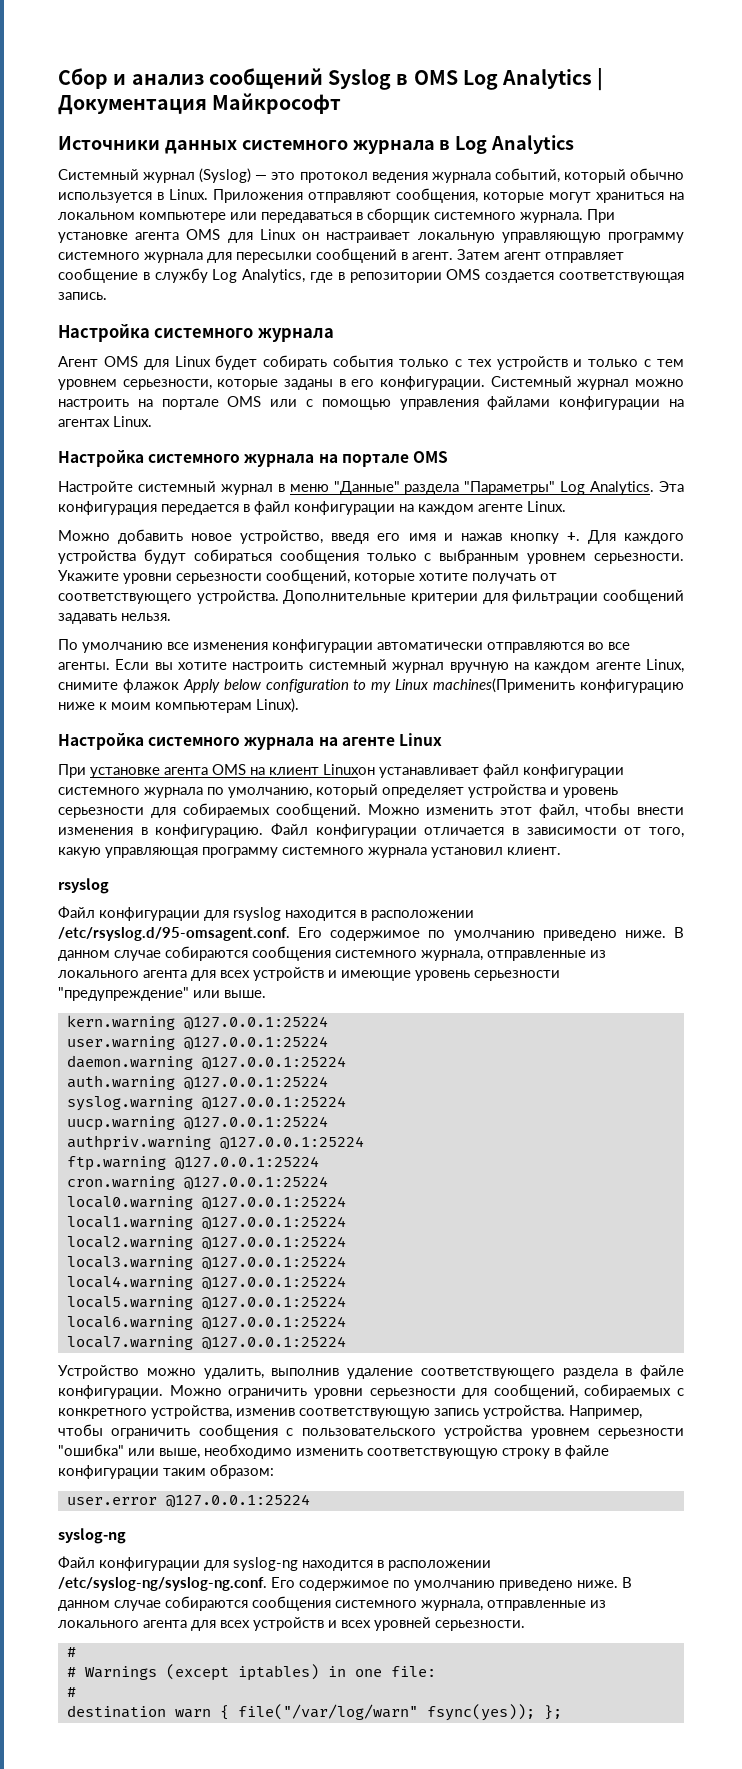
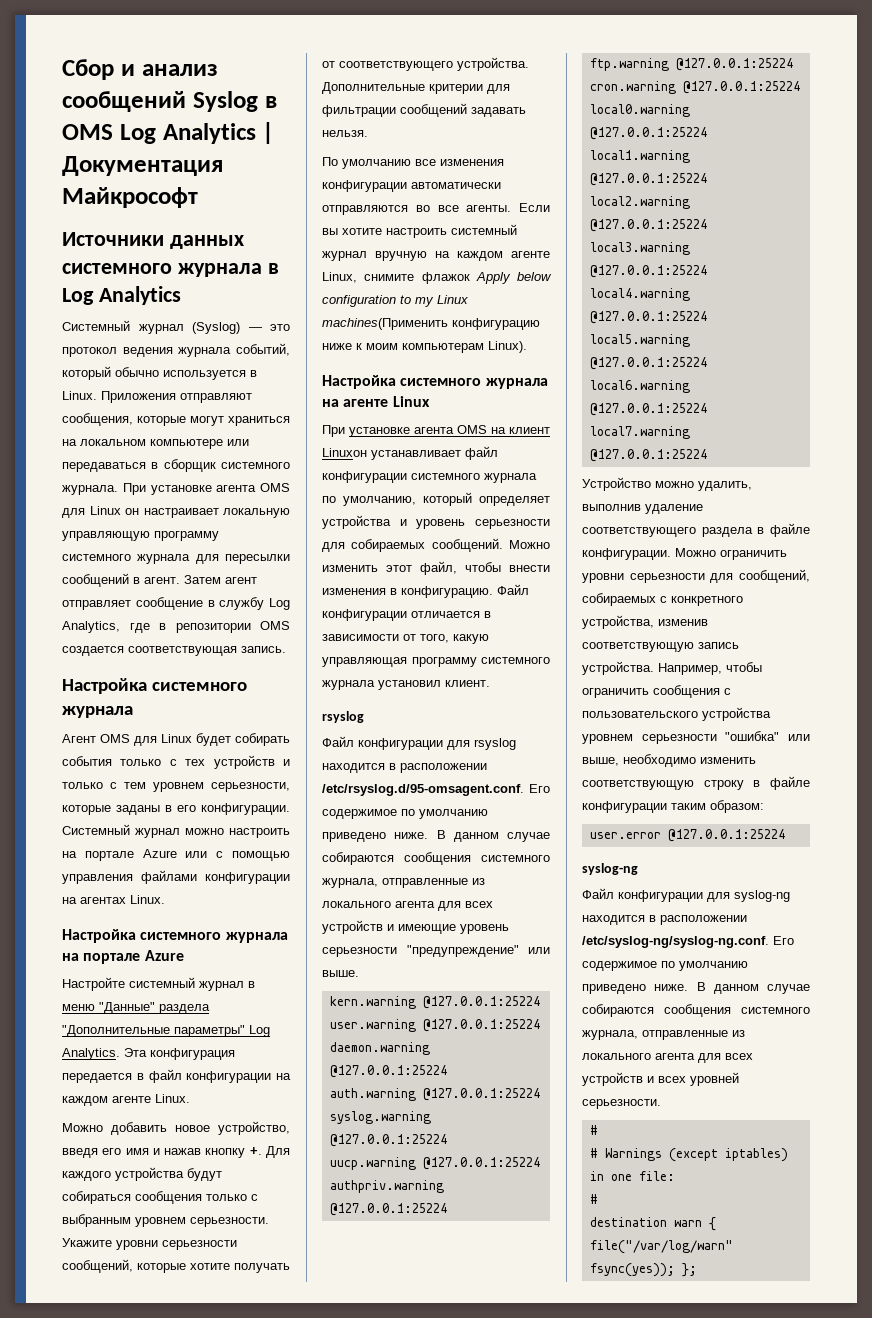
- Системный журнал можно настроить на портале OMS или с помощью управления файлами конфигурации на агентах Linux.
+ Системный журнал можно настроить на портале Azure или с помощью управления файлами конфигурации на агентах Linux.
- Настройка системного журнала на портале OMS
+ Настройка системного журнала на портале Azure
- Настройте системный журнал в меню "Данные" раздела "Параметры" Log Analytics.
+ Настройте системный журнал в меню "Данные" раздела "Дополнительные параметры" Log Analytics.

